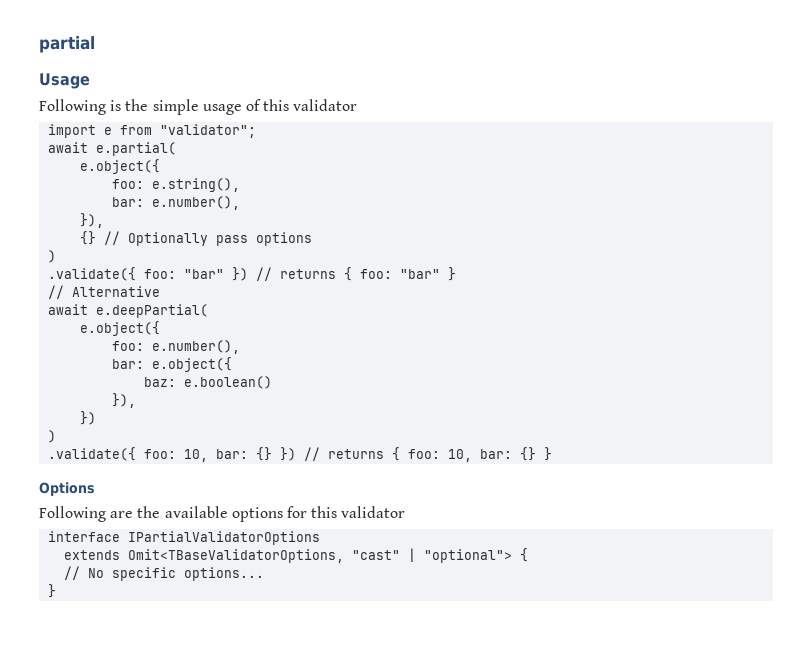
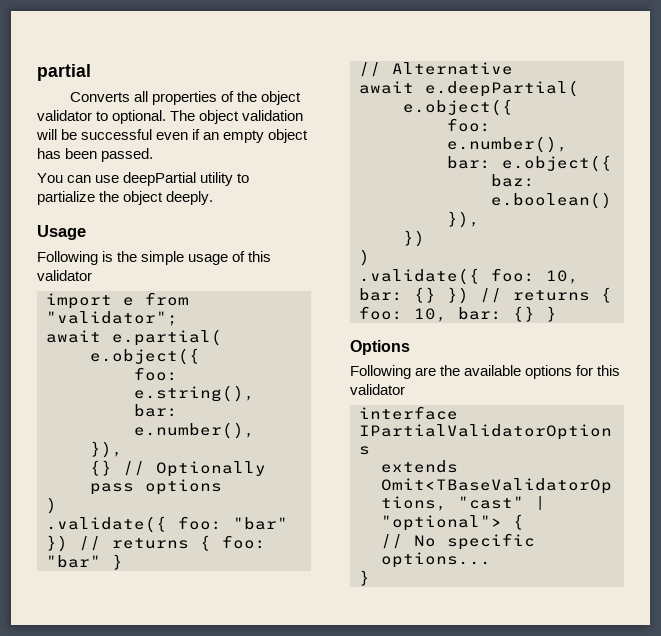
+ Converts all properties of the object validator to optional. The object validation will be successful even if an empty object has been passed.
+ You can use deepPartial utility to partialize the object deeply.

